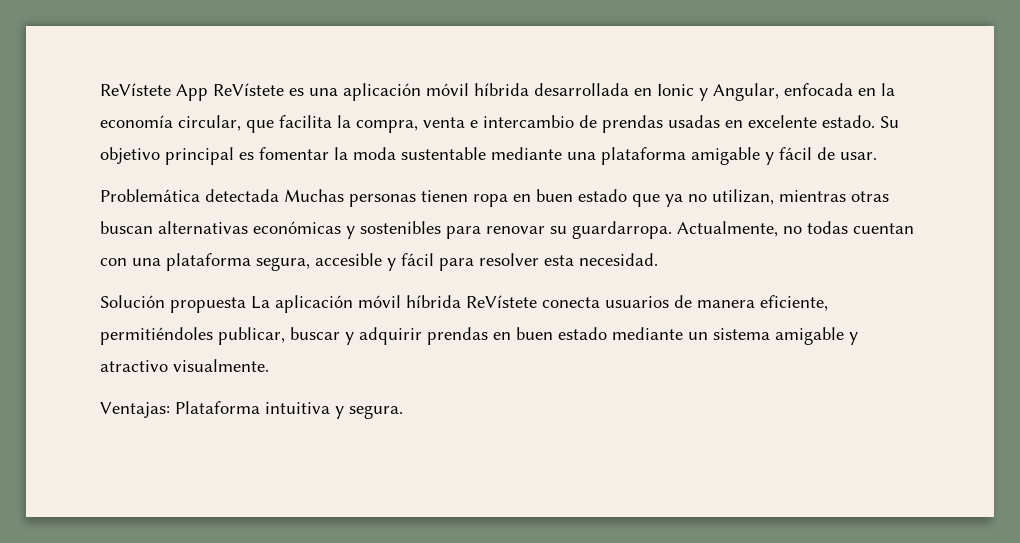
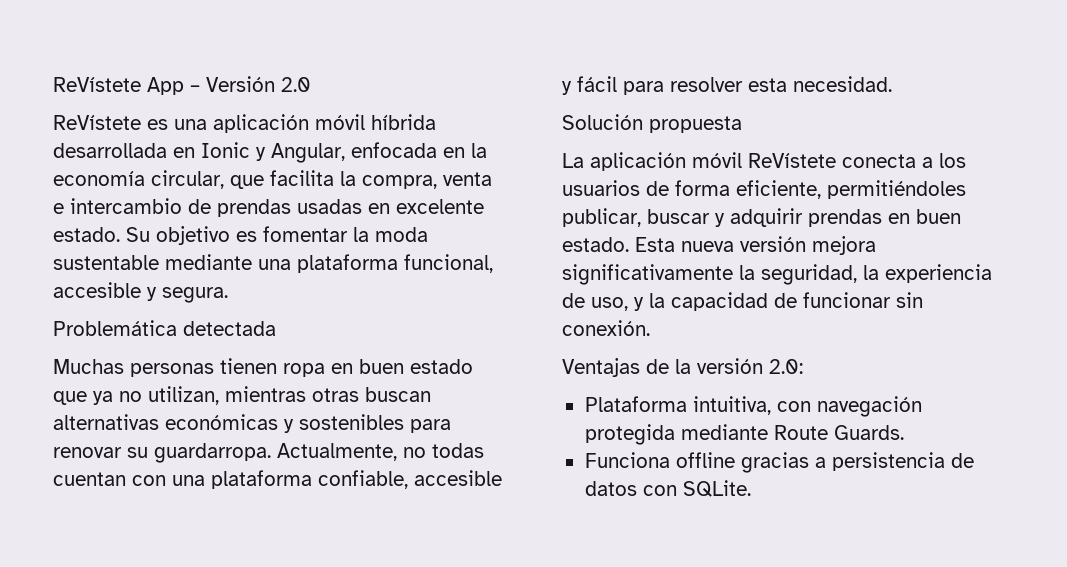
- ReVístete App ReVístete es una aplicación móvil híbrida desarrollada en Ionic y Angular, enfocada en la economía circular, que facilita la compra, venta e intercambio de prendas usadas en excelente estado.
+ ReVístete App – Versión 2.0
+ ReVístete es una aplicación móvil híbrida desarrollada en Ionic y Angular, enfocada en la economía circular, que facilita la compra, venta e intercambio de prendas usadas en excelente estado.
- Su objetivo principal es fomentar la moda sustentable mediante una plataforma amigable y fácil de usar.
+ Su objetivo es fomentar la moda sustentable mediante una plataforma funcional, accesible y segura.
- Problemática detectada Muchas personas tienen ropa en buen estado que ya no utilizan, mientras otras buscan alternativas económicas y sostenibles para renovar su guardarropa.
+ Problemática detectada
+ Muchas personas tienen ropa en buen estado que ya no utilizan, mientras otras buscan alternativas económicas y sostenibles para renovar su guardarropa.
- Actualmente, no todas cuentan con una plataforma segura, accesible y fácil para resolver esta necesidad.
+ Actualmente, no todas cuentan con una plataforma confiable, accesible y fácil para resolver esta necesidad.
- Solución propuesta La aplicación móvil híbrida ReVístete conecta usuarios de manera eficiente, permitiéndoles publicar, buscar y adquirir prendas en buen estado mediante un sistema amigable y atractivo visualmente.
- Ventajas: Plataforma intuitiva y segura.
+ Solución propuesta
+ La aplicación móvil ReVístete conecta a los usuarios de forma eficiente, permitiéndoles publicar, buscar y adquirir prendas en buen estado. Esta nueva versión mejora significativamente la seguridad, la experiencia de uso, y la capacidad de funcionar sin conexión.
+ Ventajas de la versión 2.0:
+ Plataforma intuitiva, con navegación protegida mediante Route Guards.
+ Funciona offline gracias a persistencia de datos con SQLite.

